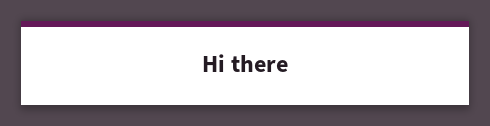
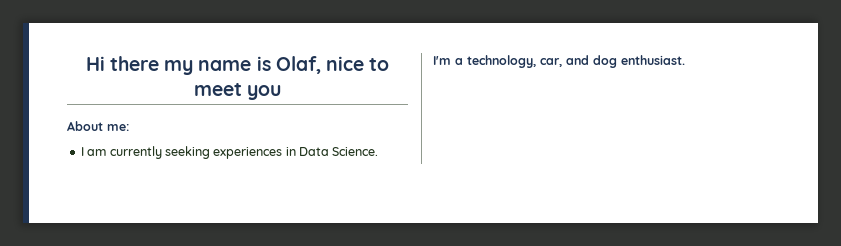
- Hi there
+ Hi there my name is Olaf, nice to meet you
+ About me:
+ I am currently seeking experiences in Data Science.
+ I'm a technology, car, and dog enthusiast.

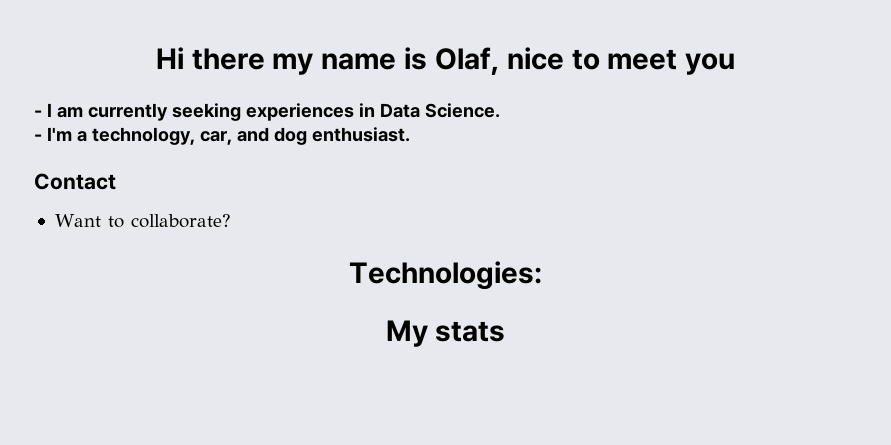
- About me:
- I am currently seeking experiences in Data Science.
+ - I am currently seeking experiences in Data Science.
- I'm a technology, car, and dog enthusiast.
+ - I'm a technology, car, and dog enthusiast.
+ Contact
+ Want to collaborate?
+ Technologies:
+ My stats

